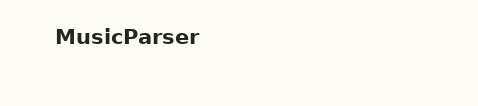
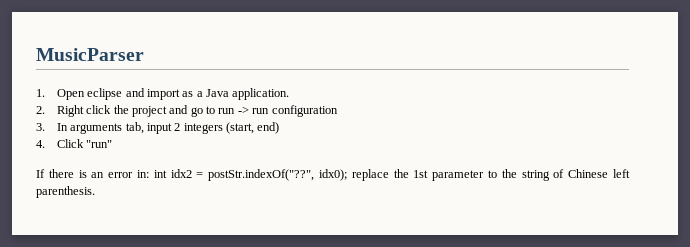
+ 1. Open eclipse and import as a Java application.
+ 2. Right click the project and go to run -> run configuration
+ 3. In arguments tab, input 2 integers (start, end)
+ 4. Click "run"
+ If there is an error in: int idx2 = postStr.indexOf("??", idx0); replace the 1st parameter to the string of Chinese left parenthesis.

